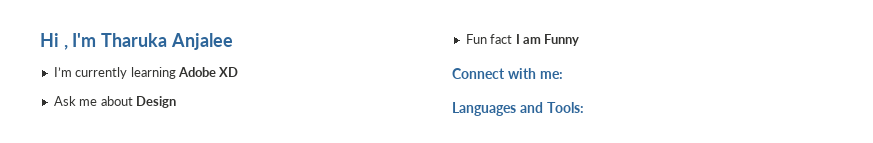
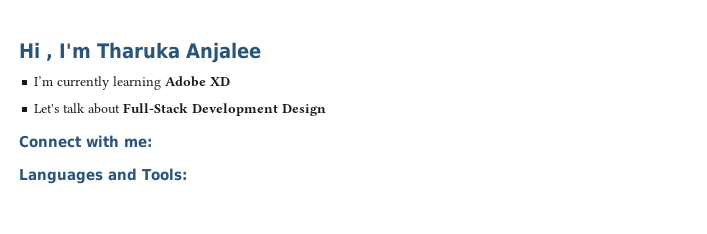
- Ask me about Design
- Fun fact I am Funny
+ Let's talk about Full-Stack Development Design

